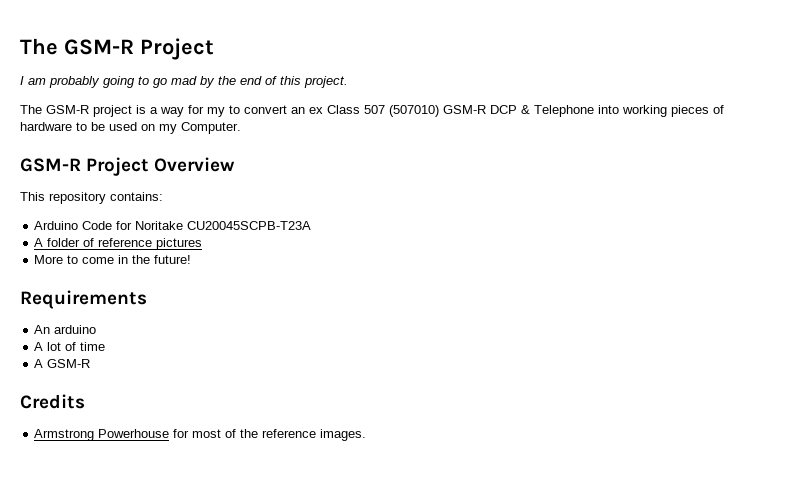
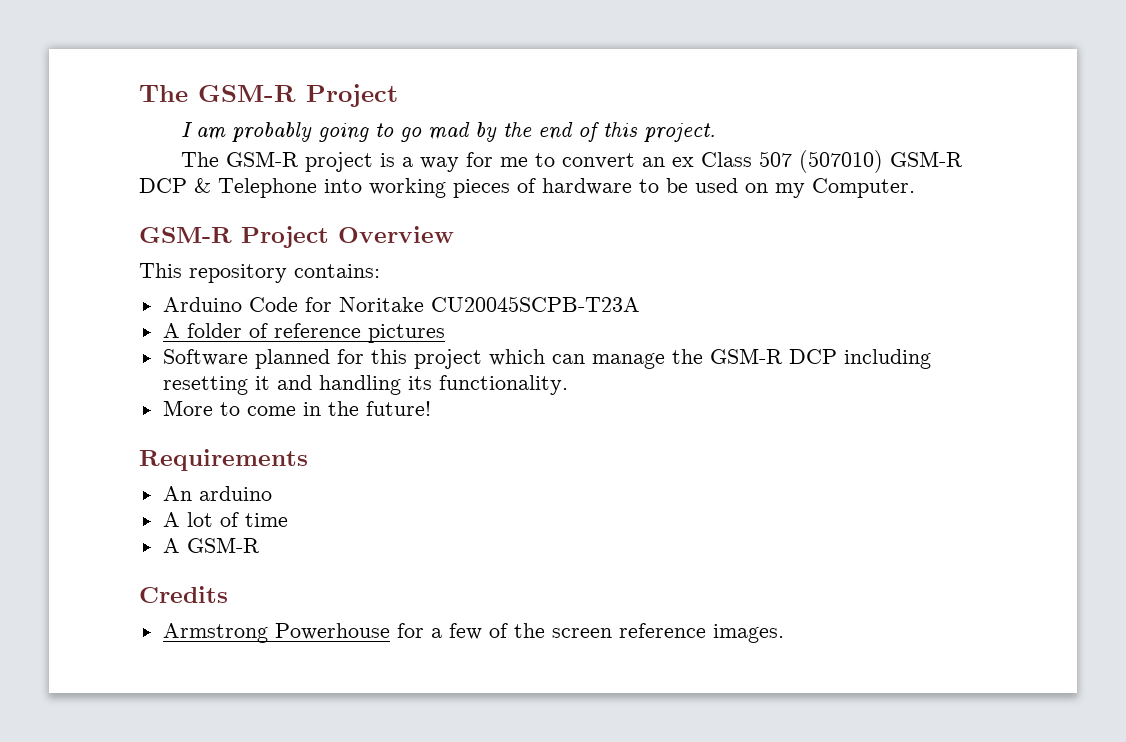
- The GSM-R project is a way for my to convert an ex Class 507 (507010) GSM-R DCP & Telephone into working pieces of hardware to be used on my Computer.
+ The GSM-R project is a way for me to convert an ex Class 507 (507010) GSM-R DCP & Telephone into working pieces of hardware to be used on my Computer.
+ Software planned for this project which can manage the GSM-R DCP including resetting it and handling its functionality.
- Armstrong Powerhouse for most of the reference images.
+ Armstrong Powerhouse for a few of the screen reference images.

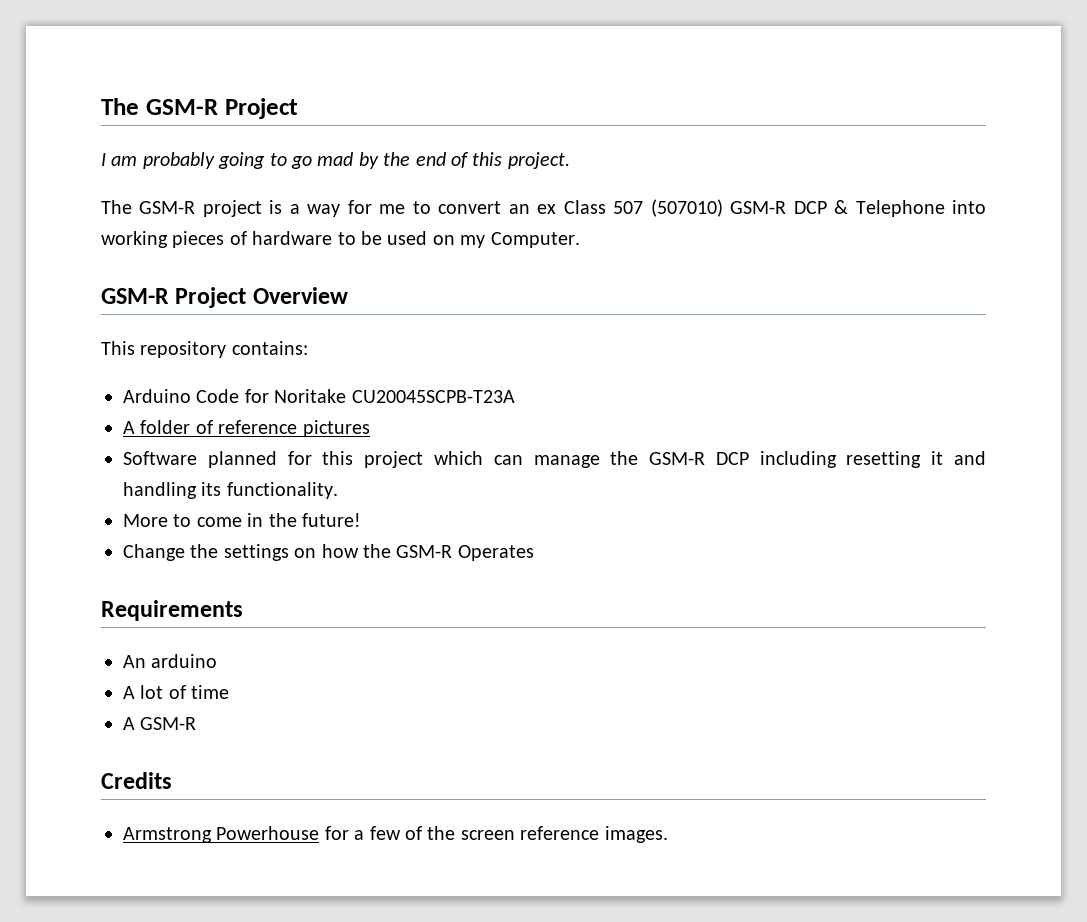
+ Change the settings on how the GSM-R Operates

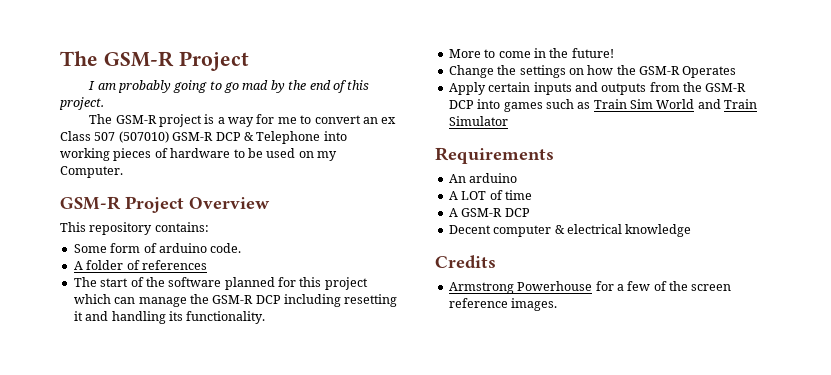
- Arduino Code for Noritake CU20045SCPB-T23A
- A folder of reference pictures
- Software planned for this project which can manage the GSM-R DCP including resetting it and handling its functionality.
+ Some form of arduino code.
+ A folder of references
+ The start of the software planned for this project which can manage the GSM-R DCP including resetting it and handling its functionality.
+ Apply certain inputs and outputs from the GSM-R DCP into games such as Train Sim World and Train Simulator
- A lot of time
+ A LOT of time
- A GSM-R
+ A GSM-R DCP
+ Decent computer & electrical knowledge

